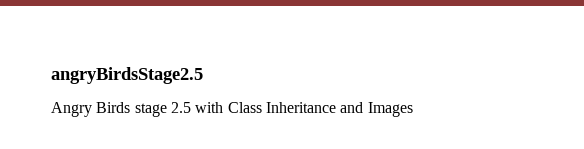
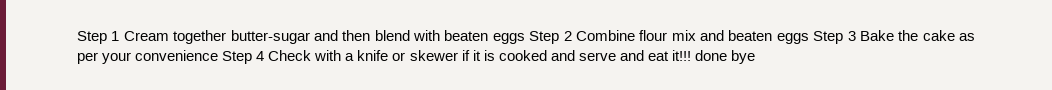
- angryBirdsStage2.5
- Angry Birds stage 2.5 with Class Inheritance and Images
+ Step 1 Cream together butter-sugar and then blend with beaten eggs Step 2 Combine flour mix and beaten eggs Step 3 Bake the cake as per your convenience Step 4 Check with a knife or skewer if it is cooked and serve and eat it!!! done bye

